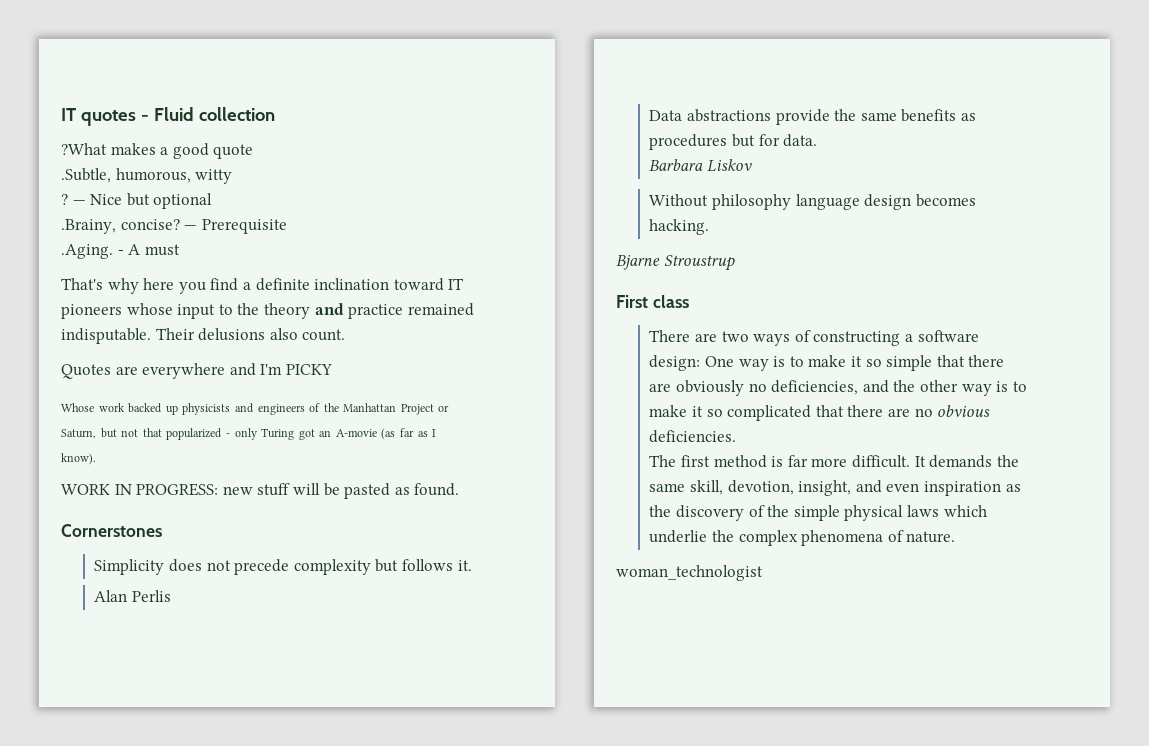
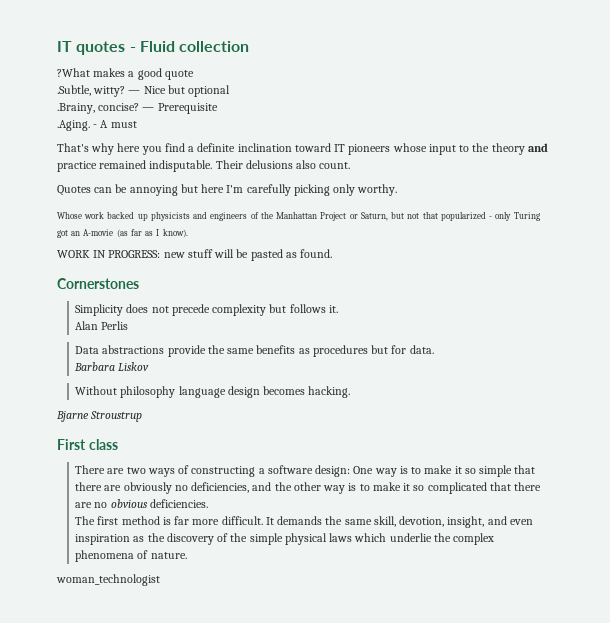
- .Subtle, humorous, witty
- ?
+ .Subtle, witty?
- Quotes are everywhere and I'm PICKY
+ Quotes can be annoying but here I'm carefully picking only worthy.

